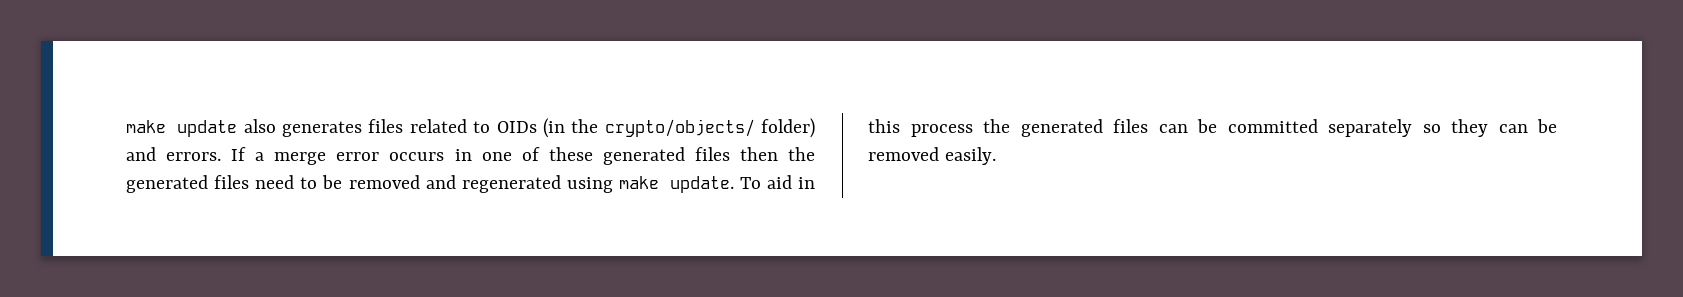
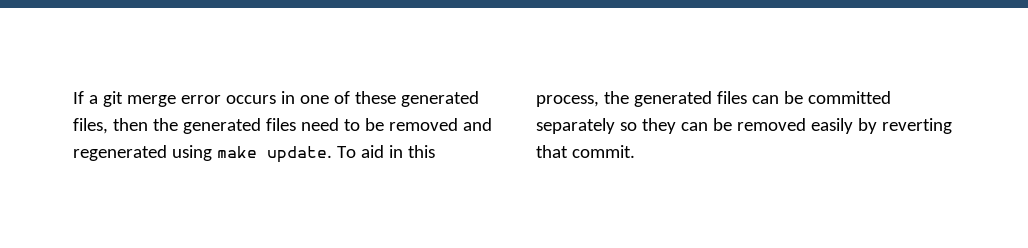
- make update also generates files related to OIDs (in the crypto/objects/ folder) and errors. If a merge error occurs in one of these generated files then the generated files need to be removed and regenerated using make update.
+ If a git merge error occurs in one of these generated files, then the generated files need to be removed and regenerated using make update.
- To aid in this process the generated files can be committed separately so they can be removed easily.
+ To aid in this process, the generated files can be committed separately so they can be removed easily by reverting that commit.

